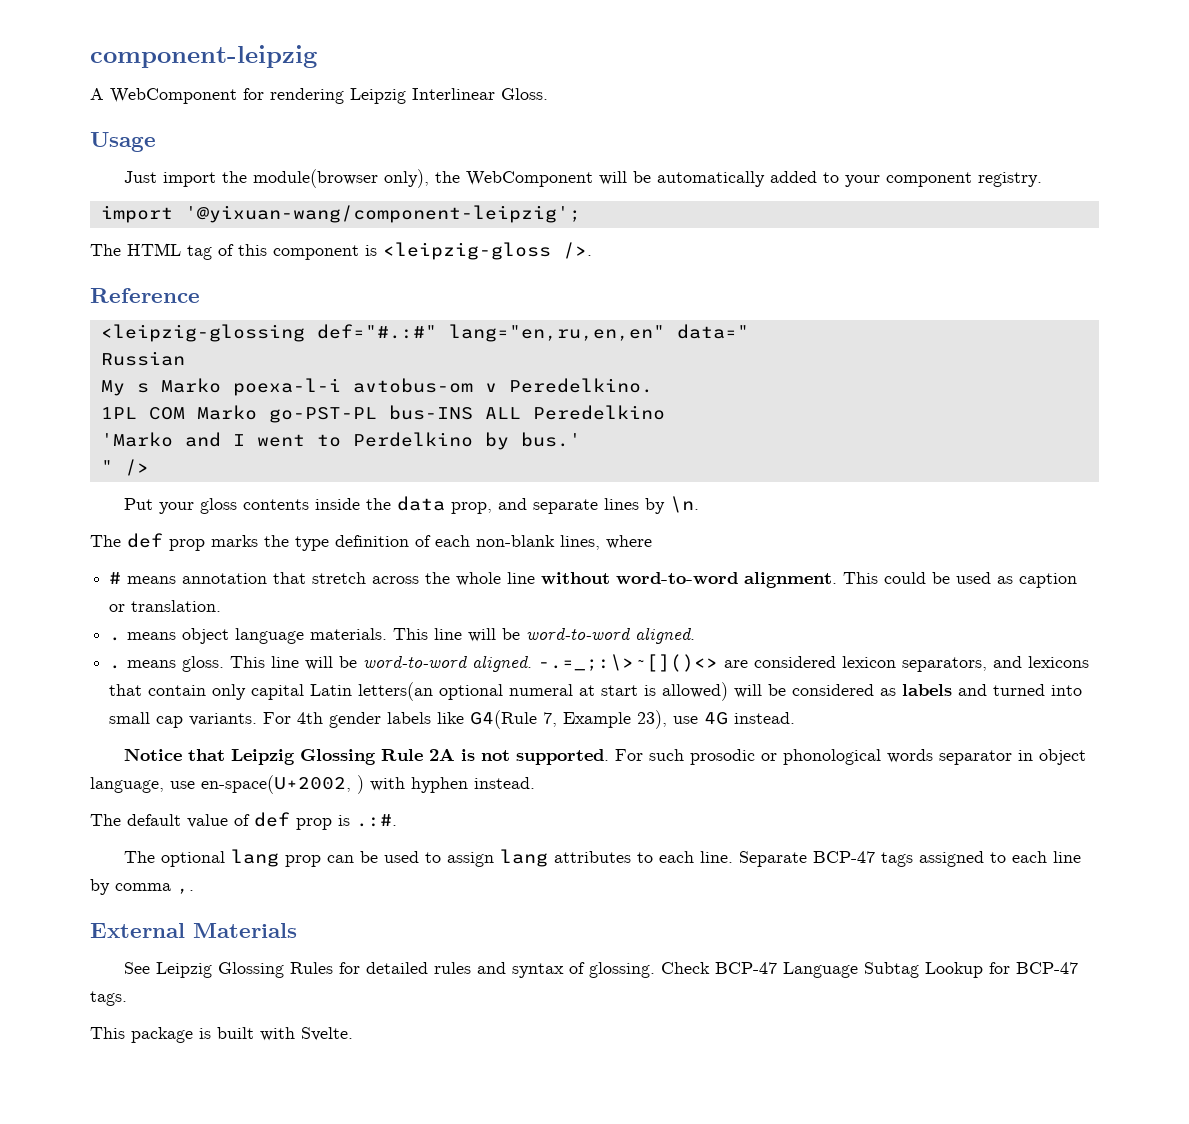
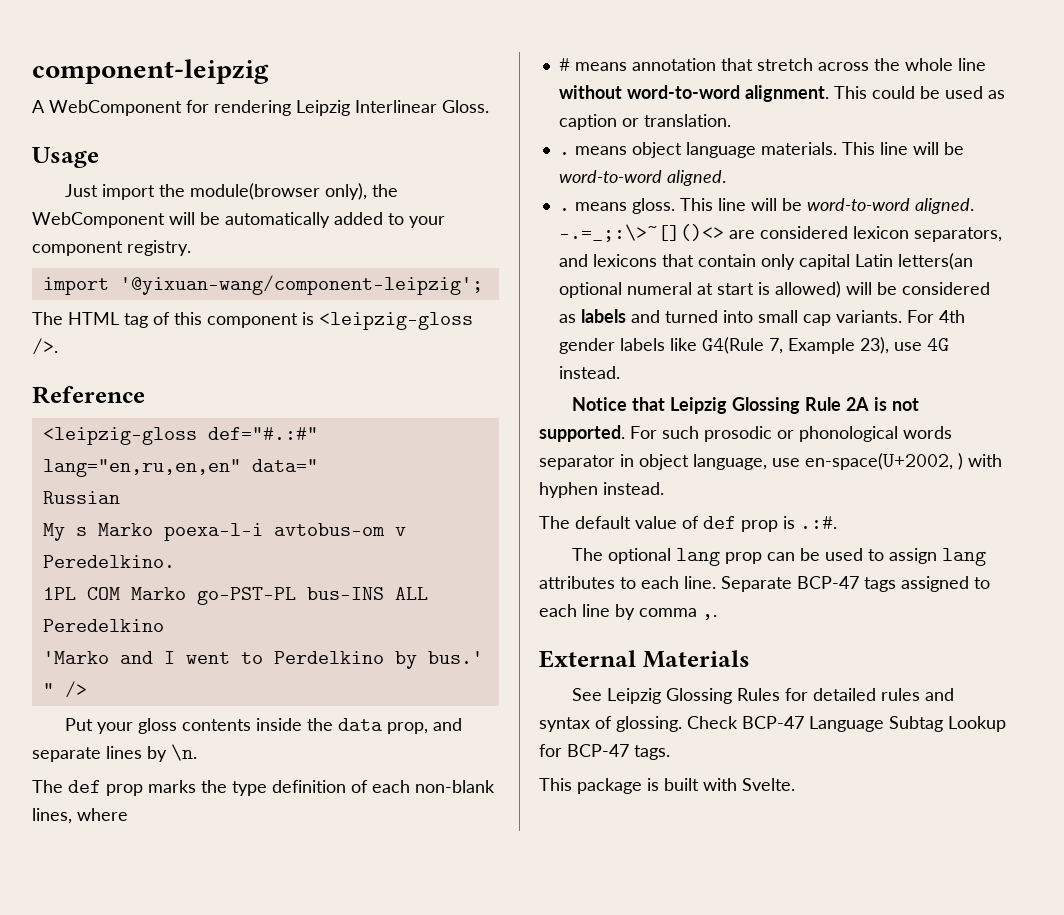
- <leipzig-glossing def="#.:#" lang="en,ru,en,en" data="
+ <leipzig-gloss def="#.:#" lang="en,ru,en,en" data="

